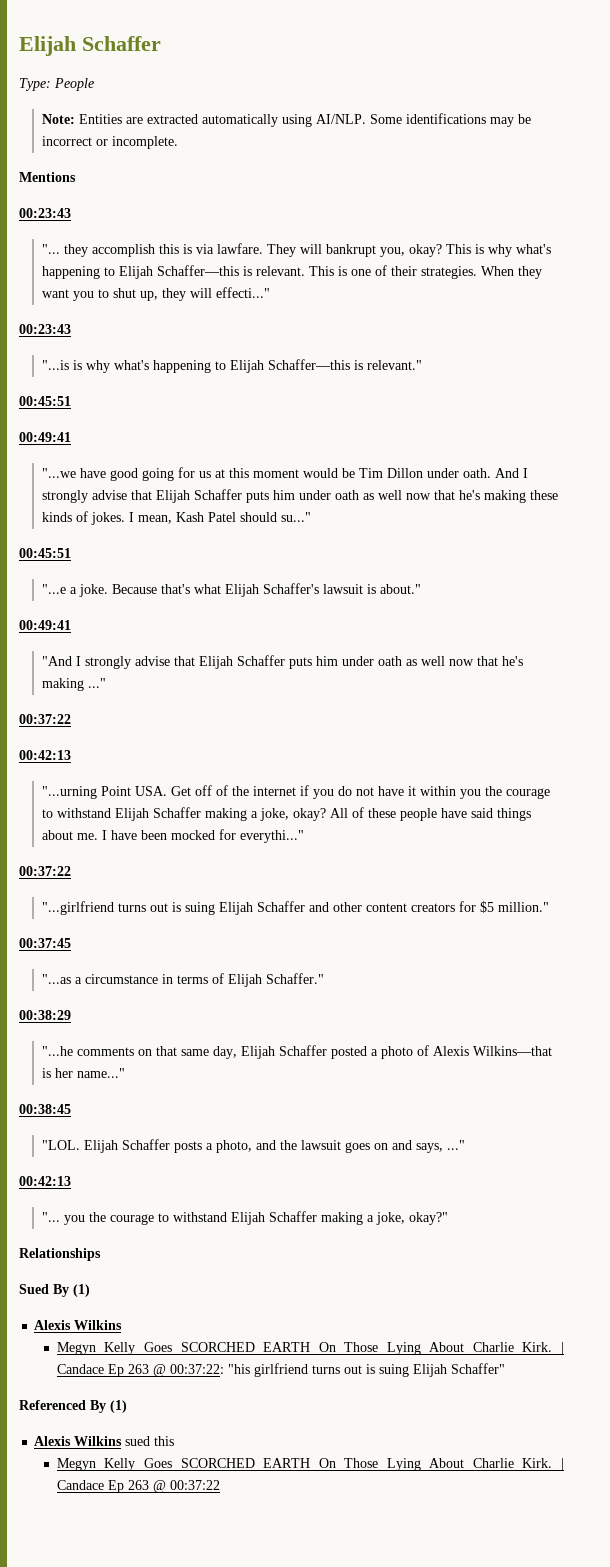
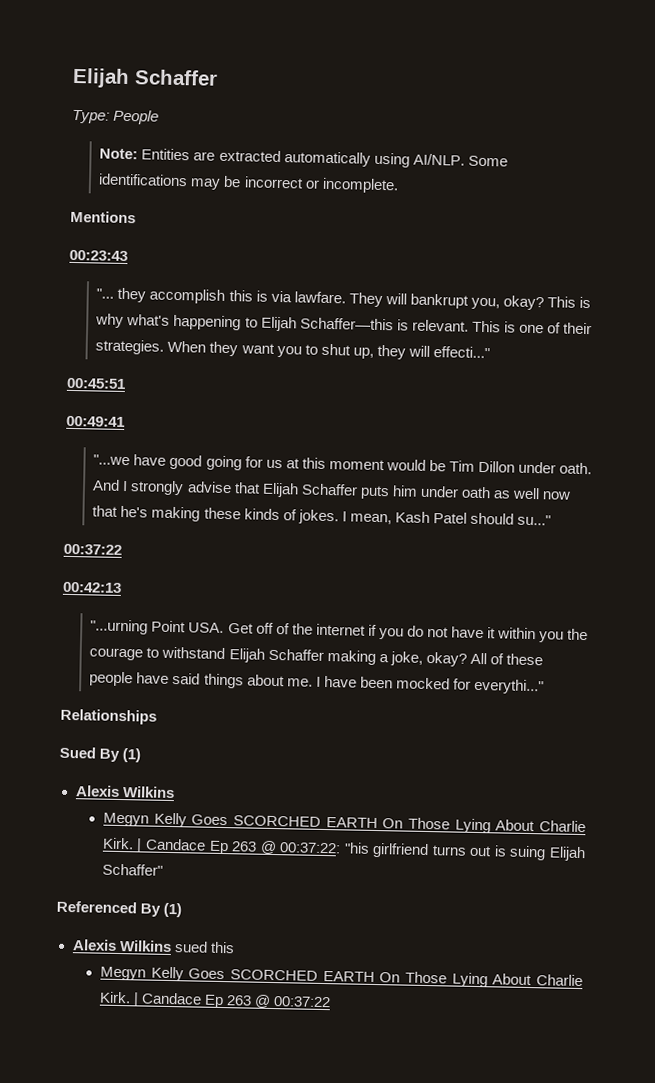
  When they want you to shut up, they will effecti..."
- 00:23:43
- "...is is why what's happening to Elijah Schaffer—this is relevant."
  I mean, Kash Patel should su..."
- 00:45:51
- "...e a joke. Because that's what Elijah Schaffer's lawsuit is about."
- 00:49:41
- "And I strongly advise that Elijah Schaffer puts him under oath as well now that he's making ..."
  I have been mocked for everythi..."
- 00:37:22
- "...girlfriend turns out is suing Elijah Schaffer and other content creators for $5 million."
- 00:37:45
- "...as a circumstance in terms of Elijah Schaffer."
- 00:38:29
- "...he comments on that same day, Elijah Schaffer posted a photo of Alexis Wilkins—that is her name..."
- 00:38:45
- "LOL. Elijah Schaffer posts a photo, and the lawsuit goes on and says, ..."
- 00:42:13
- "... you the courage to withstand Elijah Schaffer making a joke, okay?"

